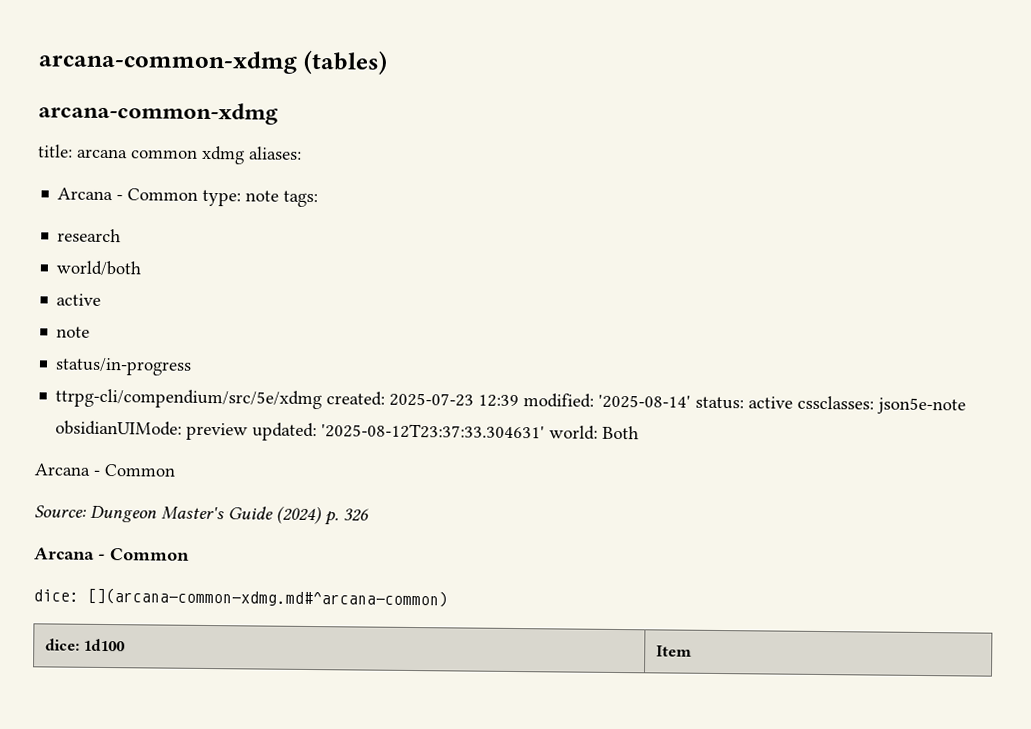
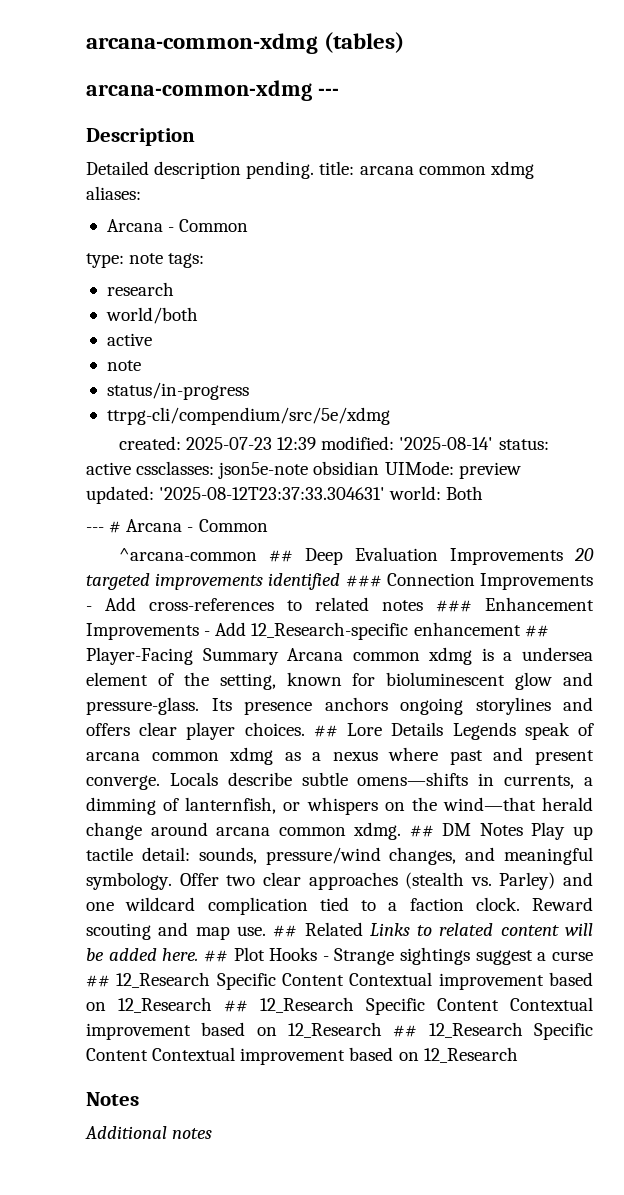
  arcana-common-xdmg (tables)
- arcana-common-xdmg
- title: arcana common xdmg aliases:
- Arcana - Common type: note tags:
+ arcana-common-xdmg ---
+ Description
+ Detailed description pending. title: arcana common xdmg aliases:
+ Arcana - Common
+ type: note tags:
- ttrpg-cli/compendium/src/5e/xdmg created: 2025-07-23 12:39 modified: '2025-08-14' status: active cssclasses: json5e-note obsidianUIMode: preview updated: '2025-08-12T23:37:33.304631' world: Both
- Arcana - Common
- Source: Dungeon Master's Guide (2024) p. 326
- Arcana - Common
- dice: [](arcana-common-xdmg.md#^arcana-common)
- dice: 1d100 | Item
+ ttrpg-cli/compendium/src/5e/xdmg
+ created: 2025-07-23 12:39 modified: '2025-08-14' status: active cssclasses: json5e-note obsidian UIMode: preview updated: '2025-08-12T23:37:33.304631' world: Both
+ --- # Arcana - Common
+ ^arcana-common ## Deep Evaluation Improvements 20 targeted improvements identified ### Connection Improvements - Add cross-references to related notes ### Enhancement Improvements - Add 12_Research-specific enhancement ## Player-Facing Summary Arcana common xdmg is a undersea element of the setting, known for bioluminescent glow and pressure-glass. Its presence anchors ongoing storylines and offers clear player choices. ## Lore Details Legends speak of arcana common xdmg as a nexus where past and present converge. Locals describe subtle omens—shifts in currents, a dimming of lanternfish, or whispers on the wind—that herald change around arcana common xdmg. ## DM Notes Play up tactile detail: sounds, pressure/wind changes, and meaningful symbology. Offer two clear approaches (stealth vs. Parley) and one wildcard complication tied to a faction clock. Reward scouting and map use. ## Related Links to related content will be added here. ## Plot Hooks - Strange sightings suggest a curse ## 12_Research Specific Content Contextual improvement based on 12_Research ## 12_Research Specific Content Contextual improvement based on 12_Research ## 12_Research Specific Content Contextual improvement based on 12_Research
+ Notes
+ Additional notes

